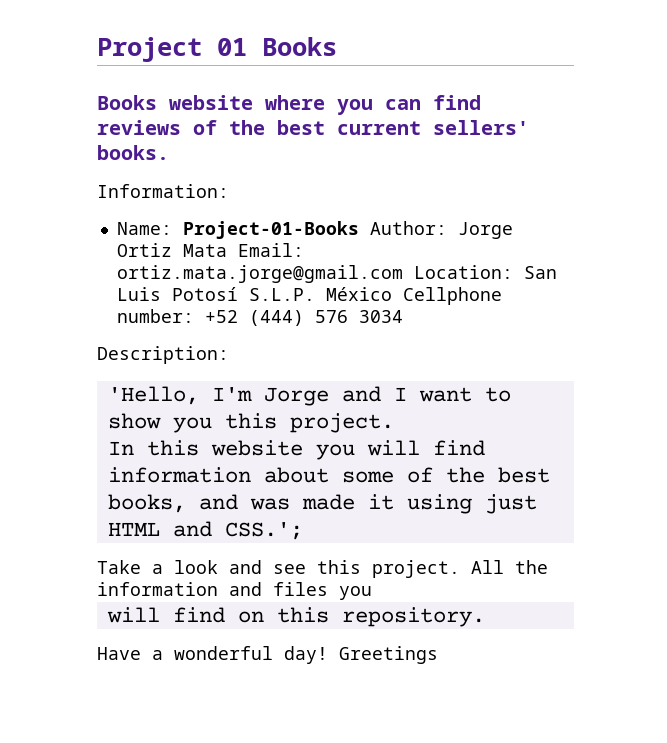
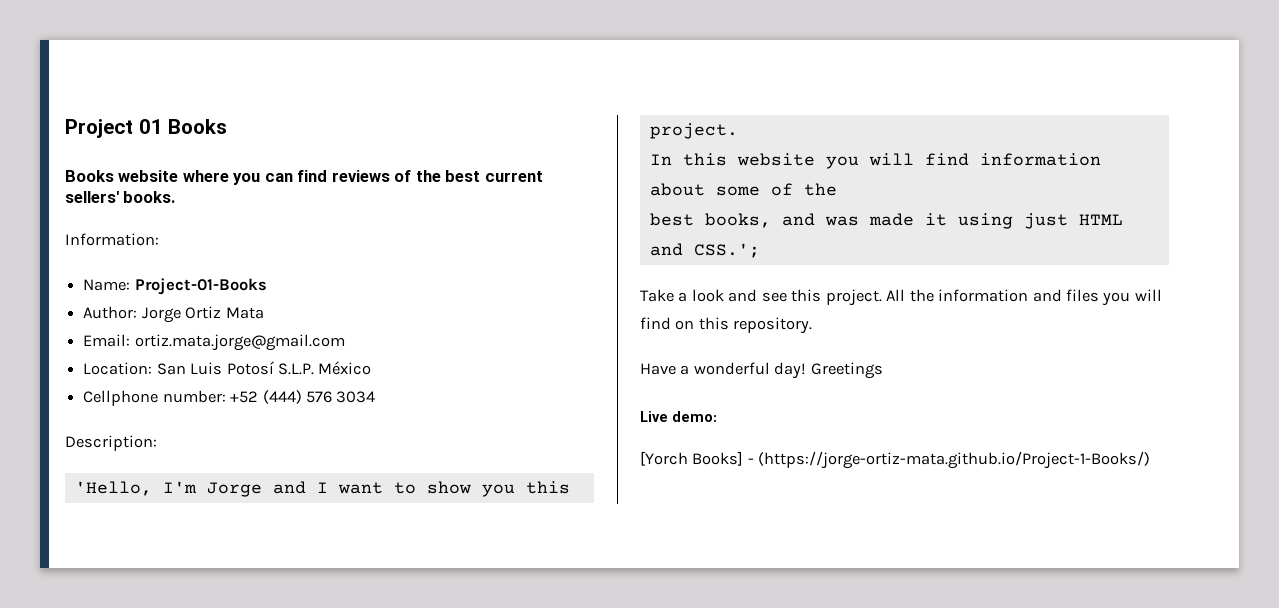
- Name: Project-01-Books Author: Jorge Ortiz Mata Email: ortiz.mata.jorge@gmail.com Location: San Luis Potosí S.L.P. México Cellphone number: +52 (444) 576 3034
+ Name: Project-01-Books
+ Author: Jorge Ortiz Mata
+ Email: ortiz.mata.jorge@gmail.com
+ Location: San Luis Potosí S.L.P. México
+ Cellphone number: +52 (444) 576 3034
- In this website you will find information about some of the best books, and was made it using just HTML and CSS.';
+ In this website you will find information about some of the
+ best books, and was made it using just HTML and CSS.';
- All the information and files you
- will find on this repository.
+ All the information and files you will find on this repository.
+ Live demo:
+ [Yorch Books] - (https://jorge-ortiz-mata.github.io/Project-1-Books/)

